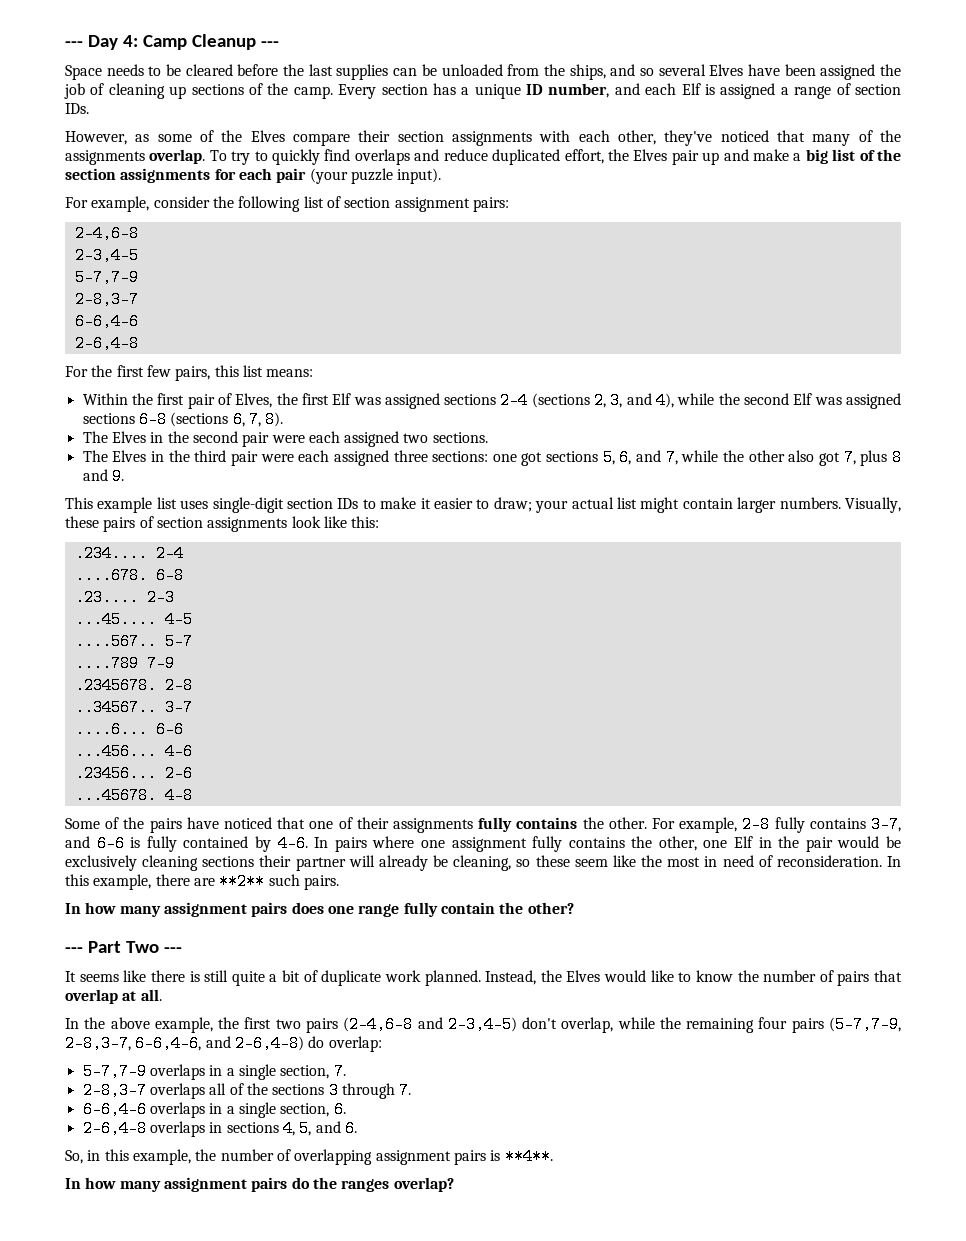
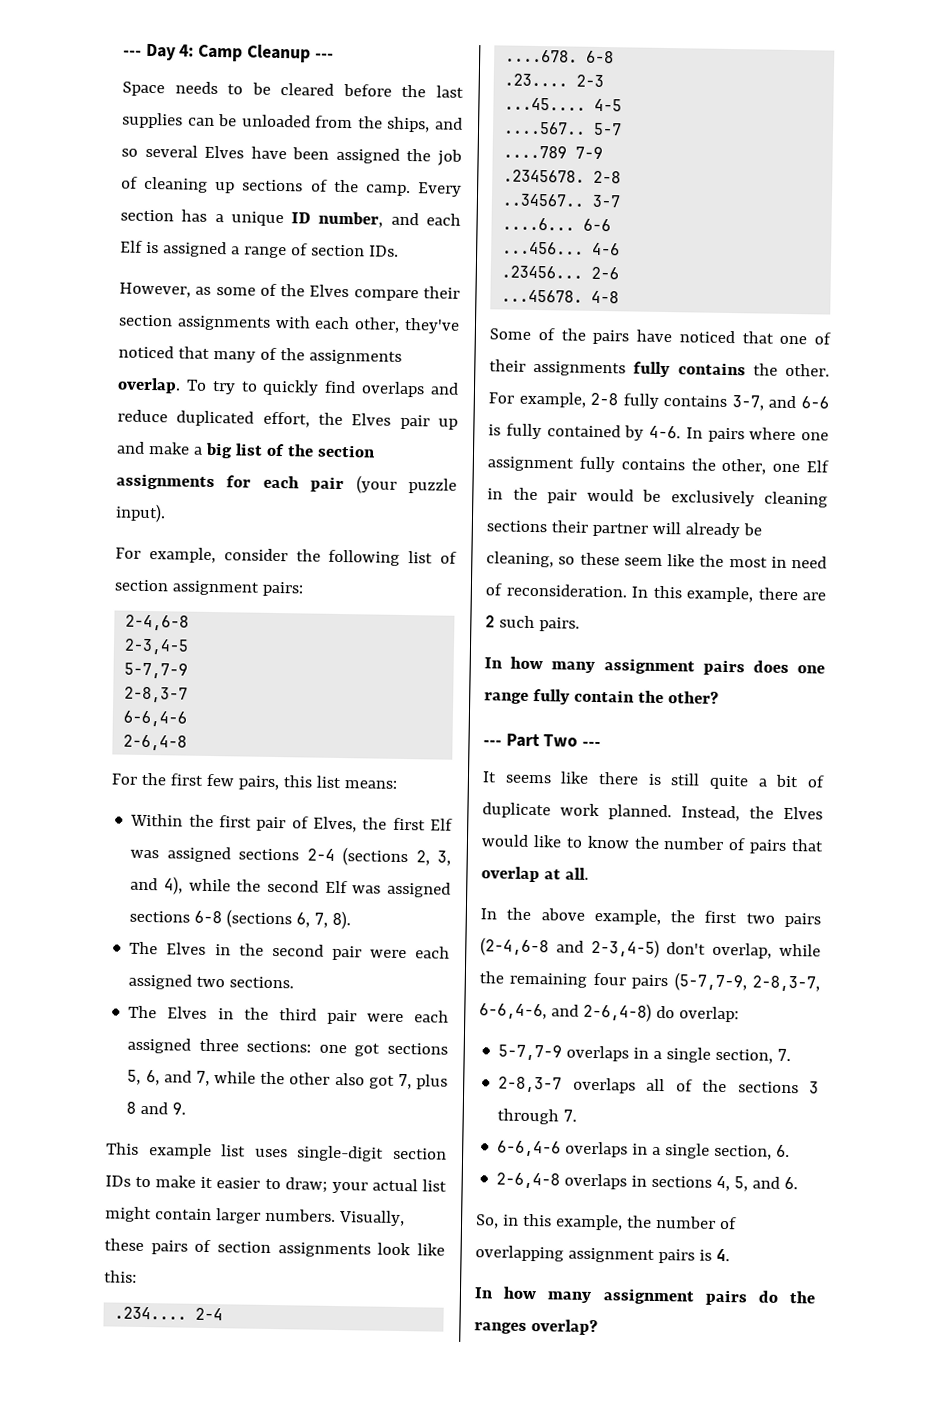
- In this example, there are **2** such pairs.
+ In this example, there are 2 such pairs.
- So, in this example, the number of overlapping assignment pairs is **4**.
+ So, in this example, the number of overlapping assignment pairs is 4.

